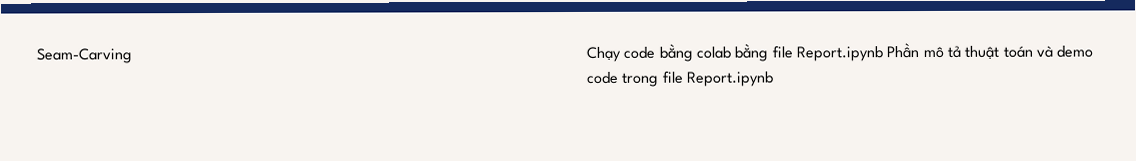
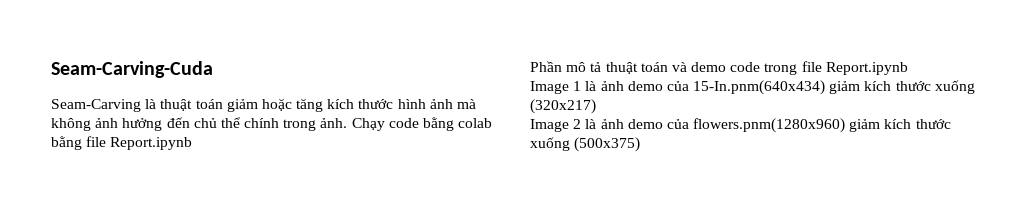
+ Seam-Carving-Cuda
- Seam-Carving
- Chạy code bằng colab bằng file Report.ipynb Phần mô tả thuật toán và demo code trong file Report.ipynb
+ Seam-Carving là thuật toán giảm hoặc tăng kích thước hình ảnh mà không ảnh hưởng đến chủ thể chính trong ảnh. Chạy code bằng colab bằng file Report.ipynb
+ Phần mô tả thuật toán và demo code trong file Report.ipynb
+ Image 1 là ảnh demo của 15-In.pnm(640x434) giảm kích thước xuống (320x217)
+ Image 2 là ảnh demo của flowers.pnm(1280x960) giảm kích thước xuống (500x375)

